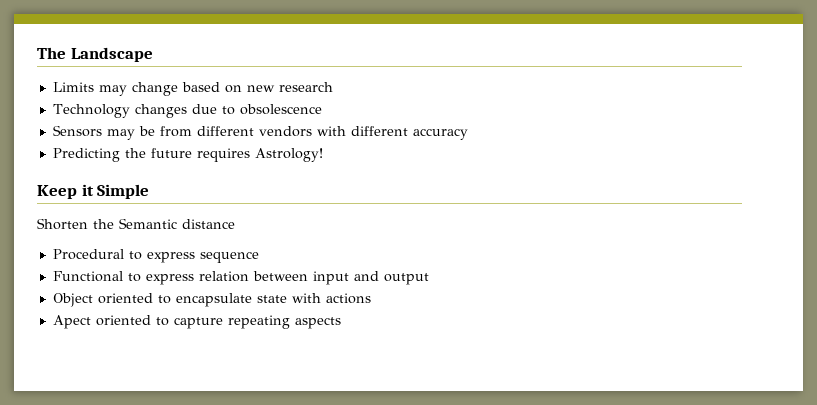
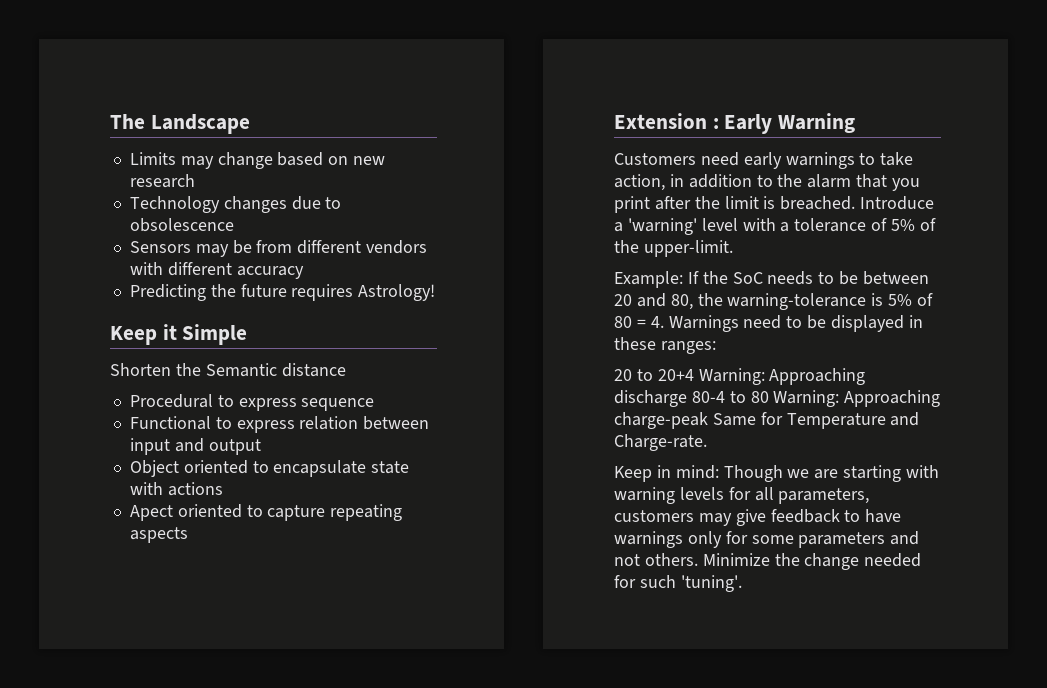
+ Extension : Early Warning
+ Customers need early warnings to take action, in addition to the alarm that you print after the limit is breached. Introduce a 'warning' level with a tolerance of 5% of the upper-limit.
+ Example: If the SoC needs to be between 20 and 80, the warning-tolerance is 5% of 80 = 4. Warnings need to be displayed in these ranges:
+ 20 to 20+4 Warning: Approaching discharge 80-4 to 80 Warning: Approaching charge-peak Same for Temperature and Charge-rate.
+ Keep in mind: Though we are starting with warning levels for all parameters, customers may give feedback to have warnings only for some parameters and not others. Minimize the change needed for such 'tuning'.

